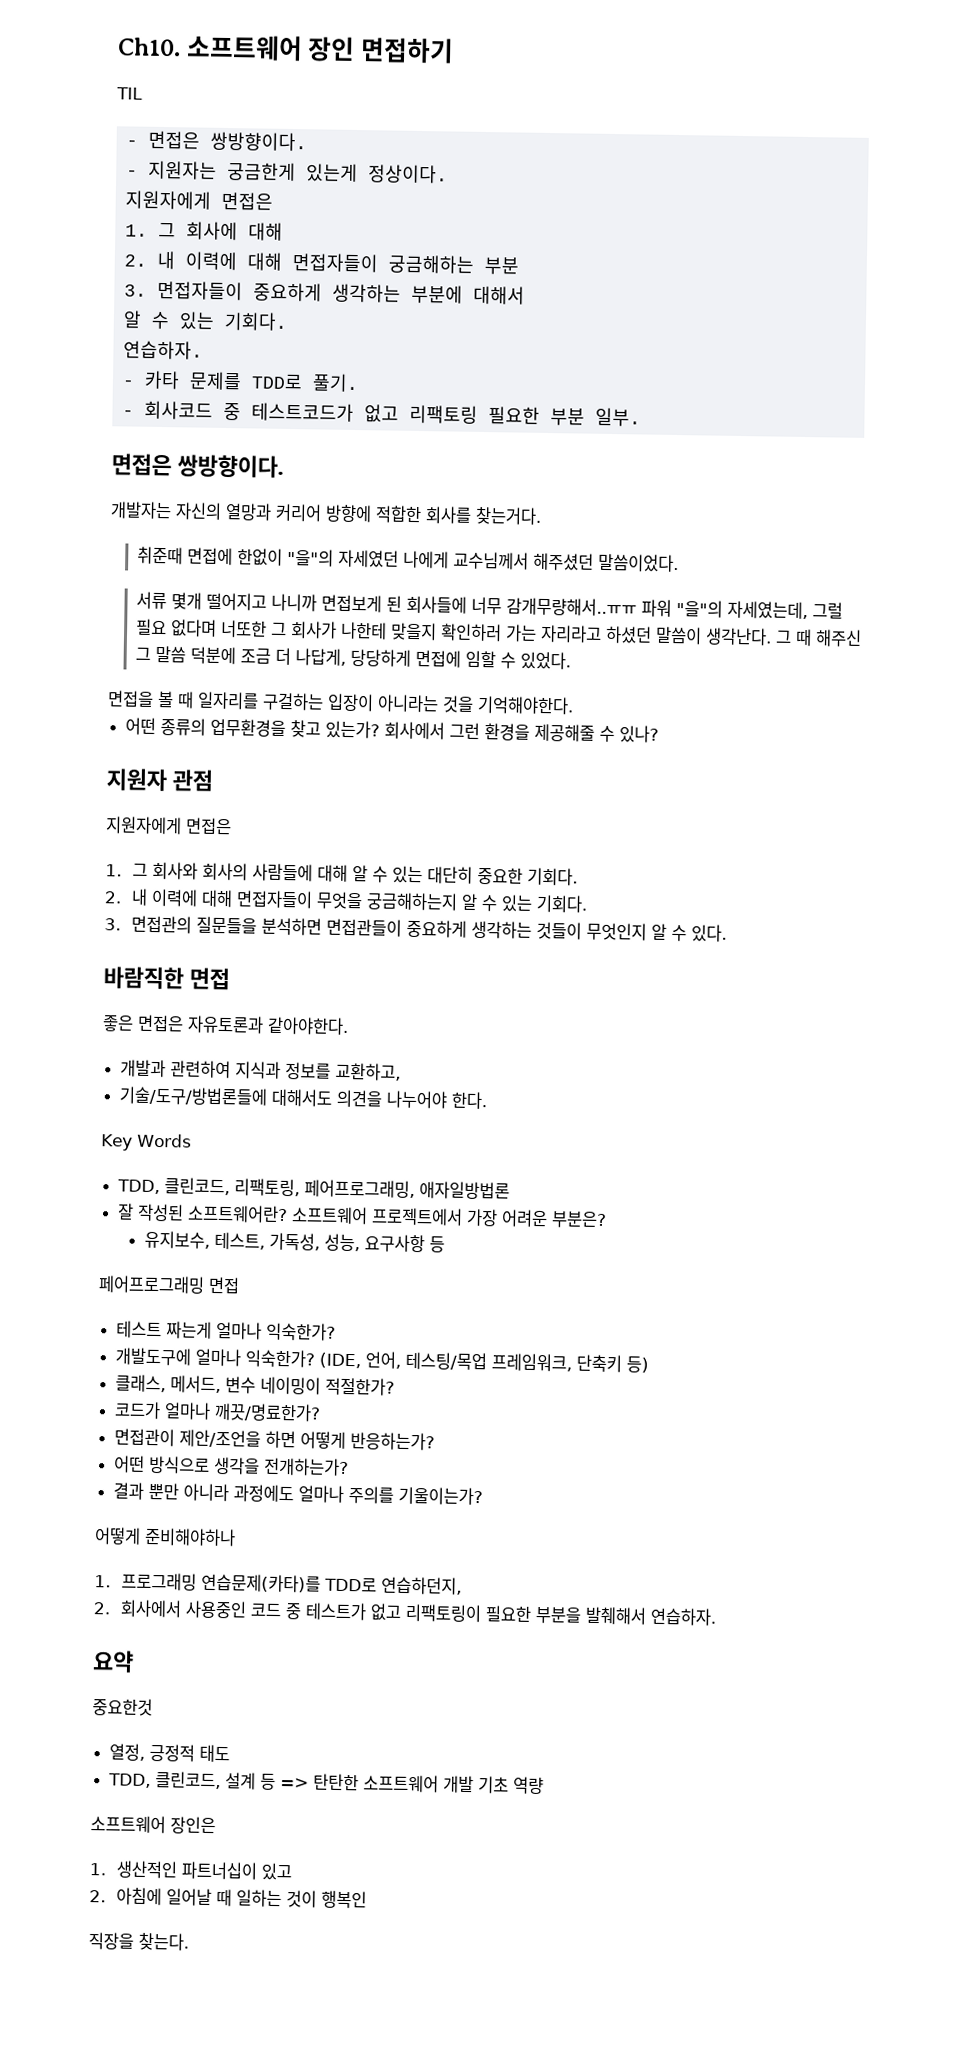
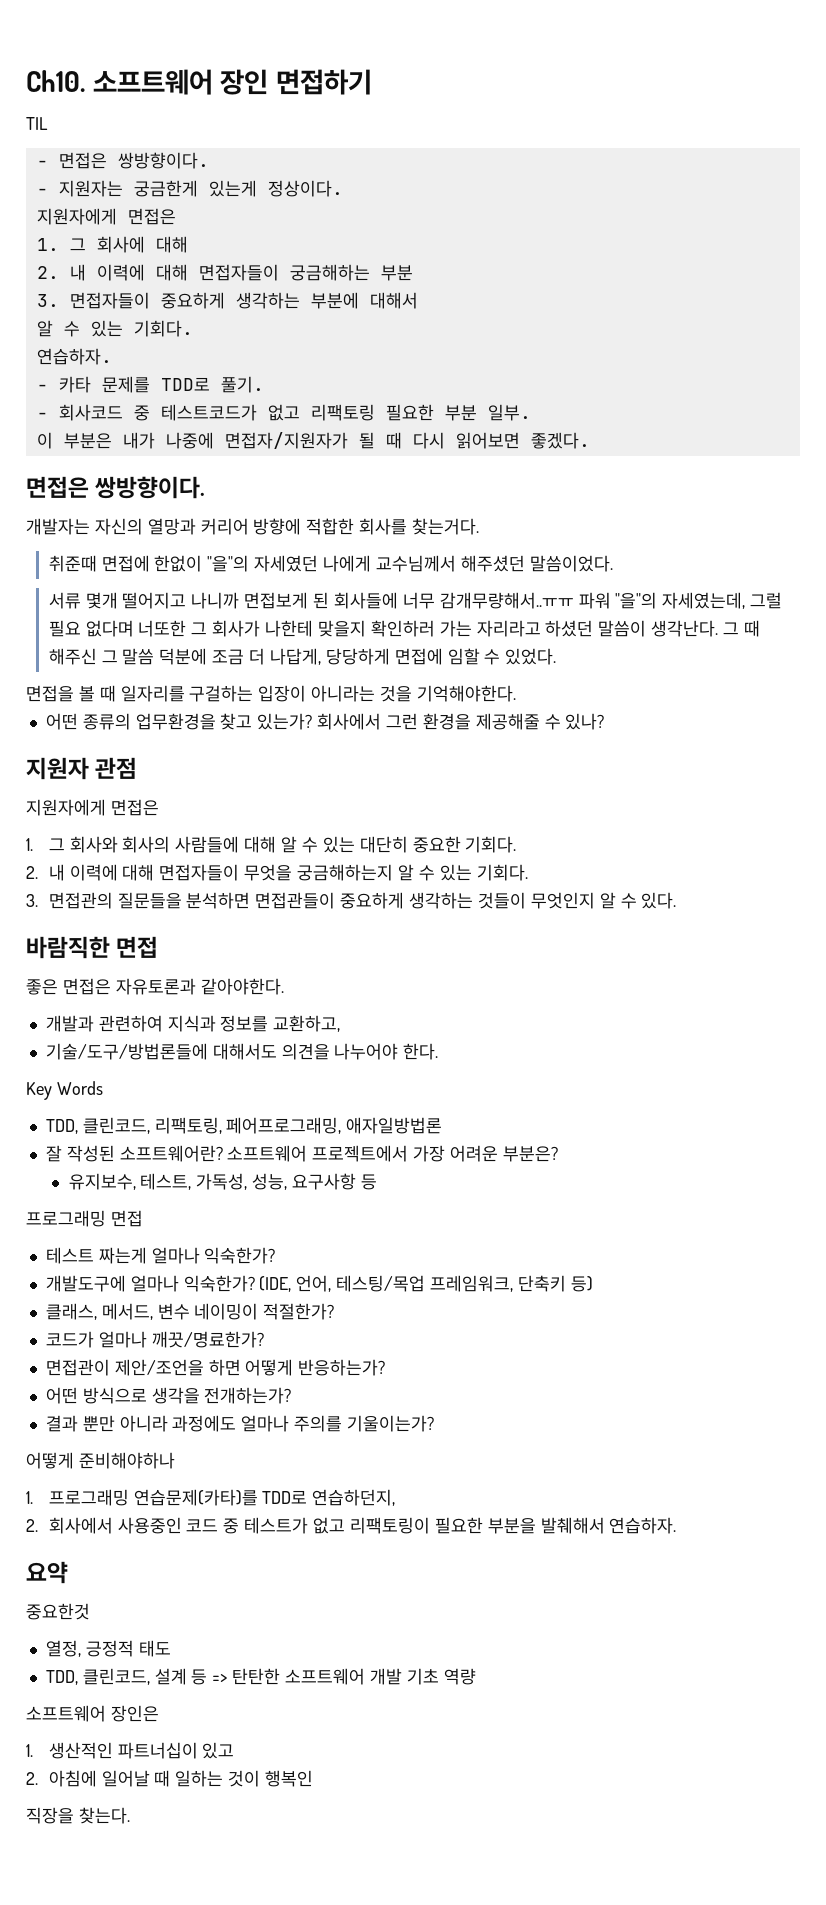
+ 이 부분은 내가 나중에 면접자/지원자가 될 때 다시 읽어보면 좋겠다.
- 페어프로그래밍 면접
+ 프로그래밍 면접

